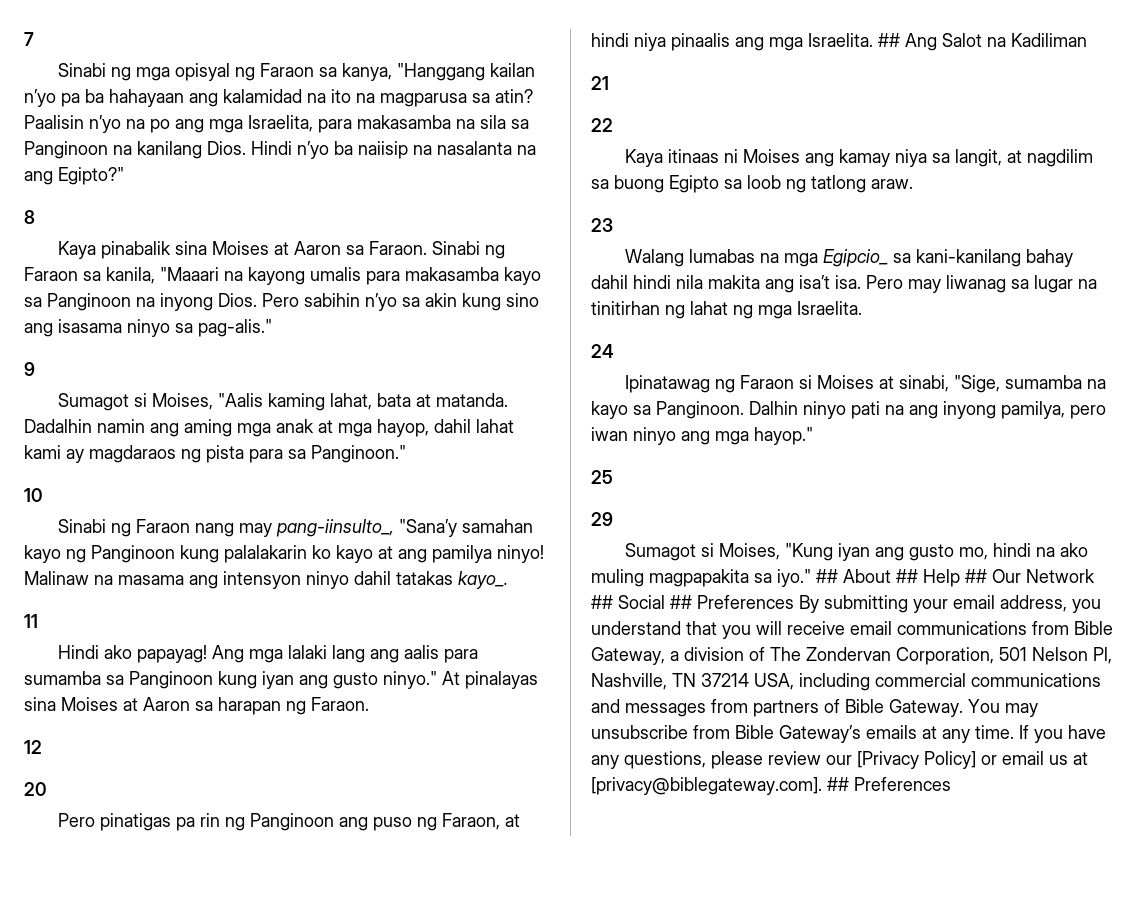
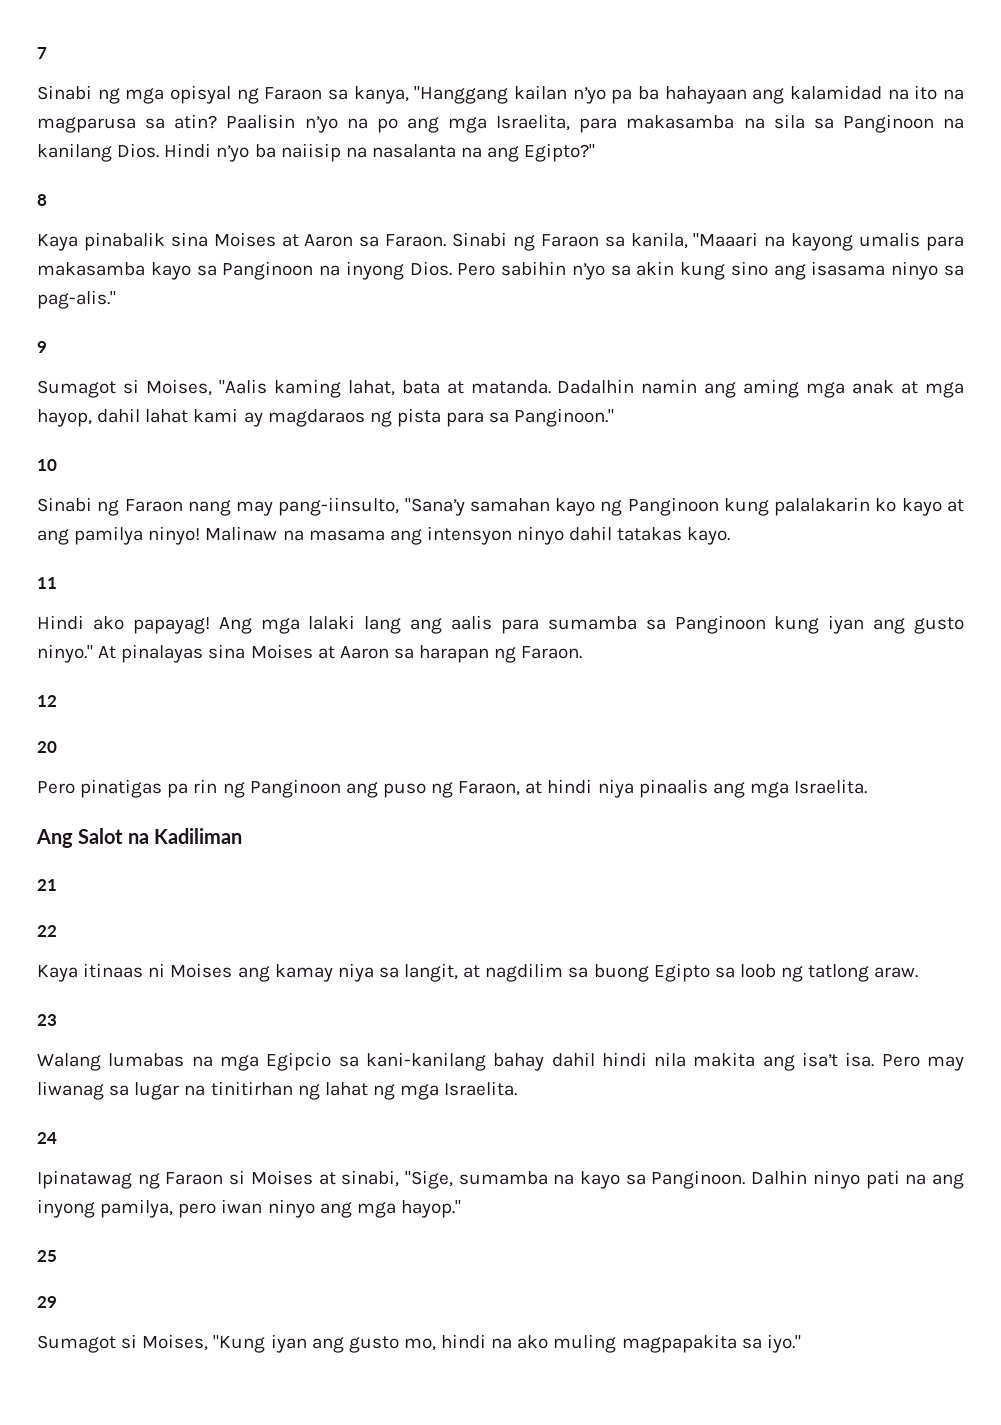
- Sinabi ng Faraon nang may pang-iinsulto_, "Sanaʼy samahan kayo ng Panginoon kung palalakarin ko kayo at ang pamilya ninyo!
+ Sinabi ng Faraon nang may pang-iinsulto, "Sanaʼy samahan kayo ng Panginoon kung palalakarin ko kayo at ang pamilya ninyo!
- Malinaw na masama ang intensyon ninyo dahil tatakas kayo_.
+ Malinaw na masama ang intensyon ninyo dahil tatakas kayo.
- Pero pinatigas pa rin ng Panginoon ang puso ng Faraon, at hindi niya pinaalis ang mga Israelita. ## Ang Salot na Kadiliman
+ Pero pinatigas pa rin ng Panginoon ang puso ng Faraon, at hindi niya pinaalis ang mga Israelita.
+ Ang Salot na Kadiliman
- Walang lumabas na mga Egipcio_ sa kani-kanilang bahay dahil hindi nila makita ang isaʼt isa.
+ Walang lumabas na mga Egipcio sa kani-kanilang bahay dahil hindi nila makita ang isaʼt isa.
- ## About ## Help ## Our Network ## Social ## Preferences By submitting your email address, you understand that you will receive email communications from Bible Gateway, a division of The Zondervan Corporation, 501 Nelson Pl, Nashville, TN 37214 USA, including commercial communications and messages from partners of Bible Gateway. You may unsubscribe from Bible Gateway’s emails at any time. If you have any questions, please review our [Privacy Policy] or email us at [privacy@biblegateway.com]. ## Preferences

